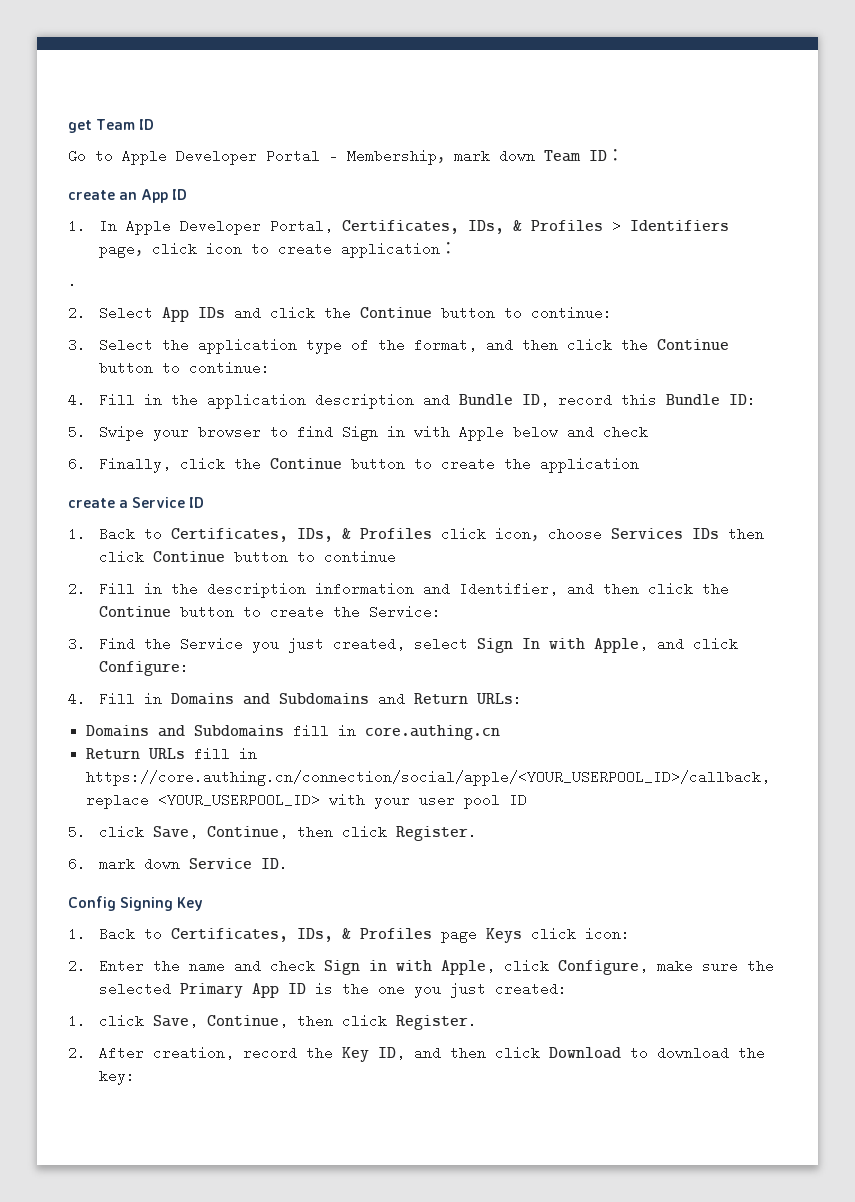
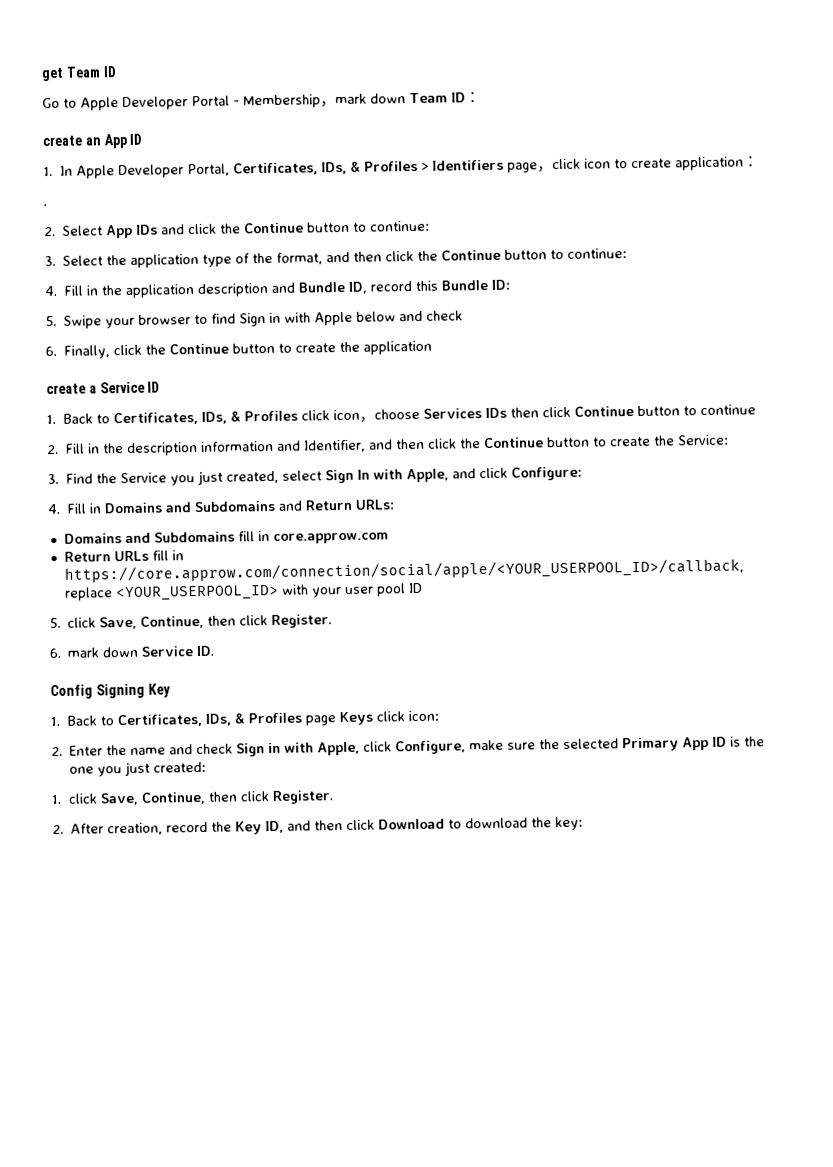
- Domains and Subdomains fill in core.authing.cn
+ Domains and Subdomains fill in core.approw.com
- Return URLs fill in https://core.authing.cn/connection/social/apple/<YOUR_USERPOOL_ID>/callback, replace <YOUR_USERPOOL_ID> with your user pool ID
+ Return URLs fill in https://core.approw.com/connection/social/apple/<YOUR_USERPOOL_ID>/callback, replace <YOUR_USERPOOL_ID> with your user pool ID

